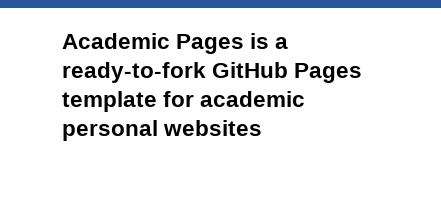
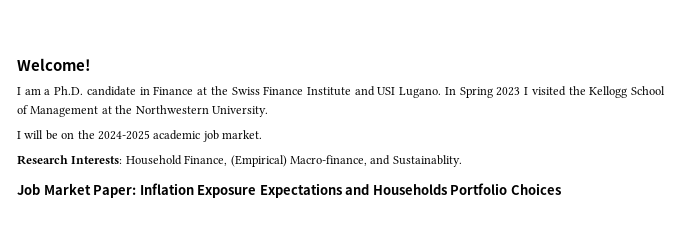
- Academic Pages is a ready-to-fork GitHub Pages template for academic personal websites
+ Welcome!
+ I am a Ph.D. candidate in Finance at the Swiss Finance Institute and USI Lugano. In Spring 2023 I visited the Kellogg School of Management at the Northwestern University.
+ I will be on the 2024-2025 academic job market.
+ Research Interests: Household Finance, (Empirical) Macro-finance, and Sustainablity.
+ Job Market Paper: Inflation Exposure Expectations and Households Portfolio Choices

